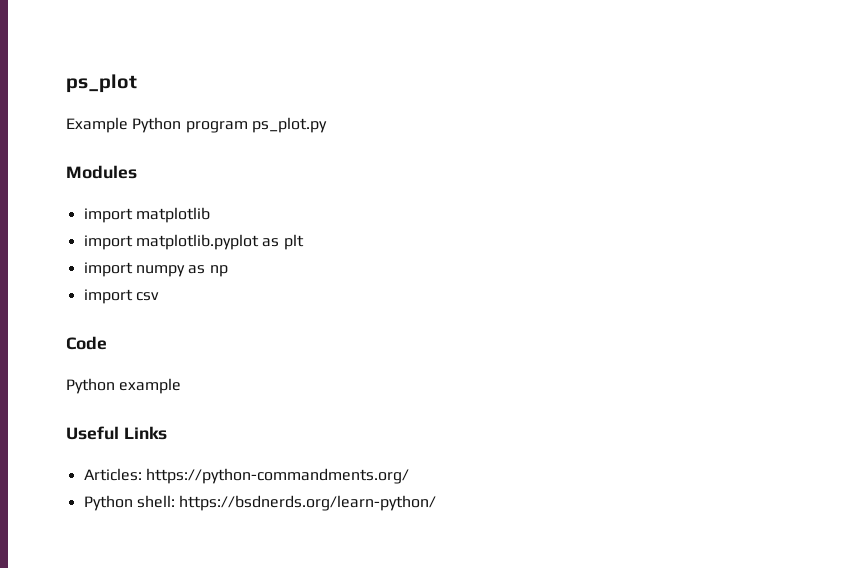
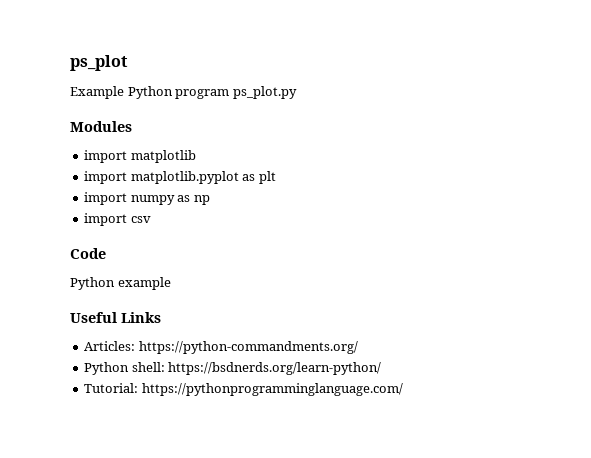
+ Tutorial: https://pythonprogramminglanguage.com/

